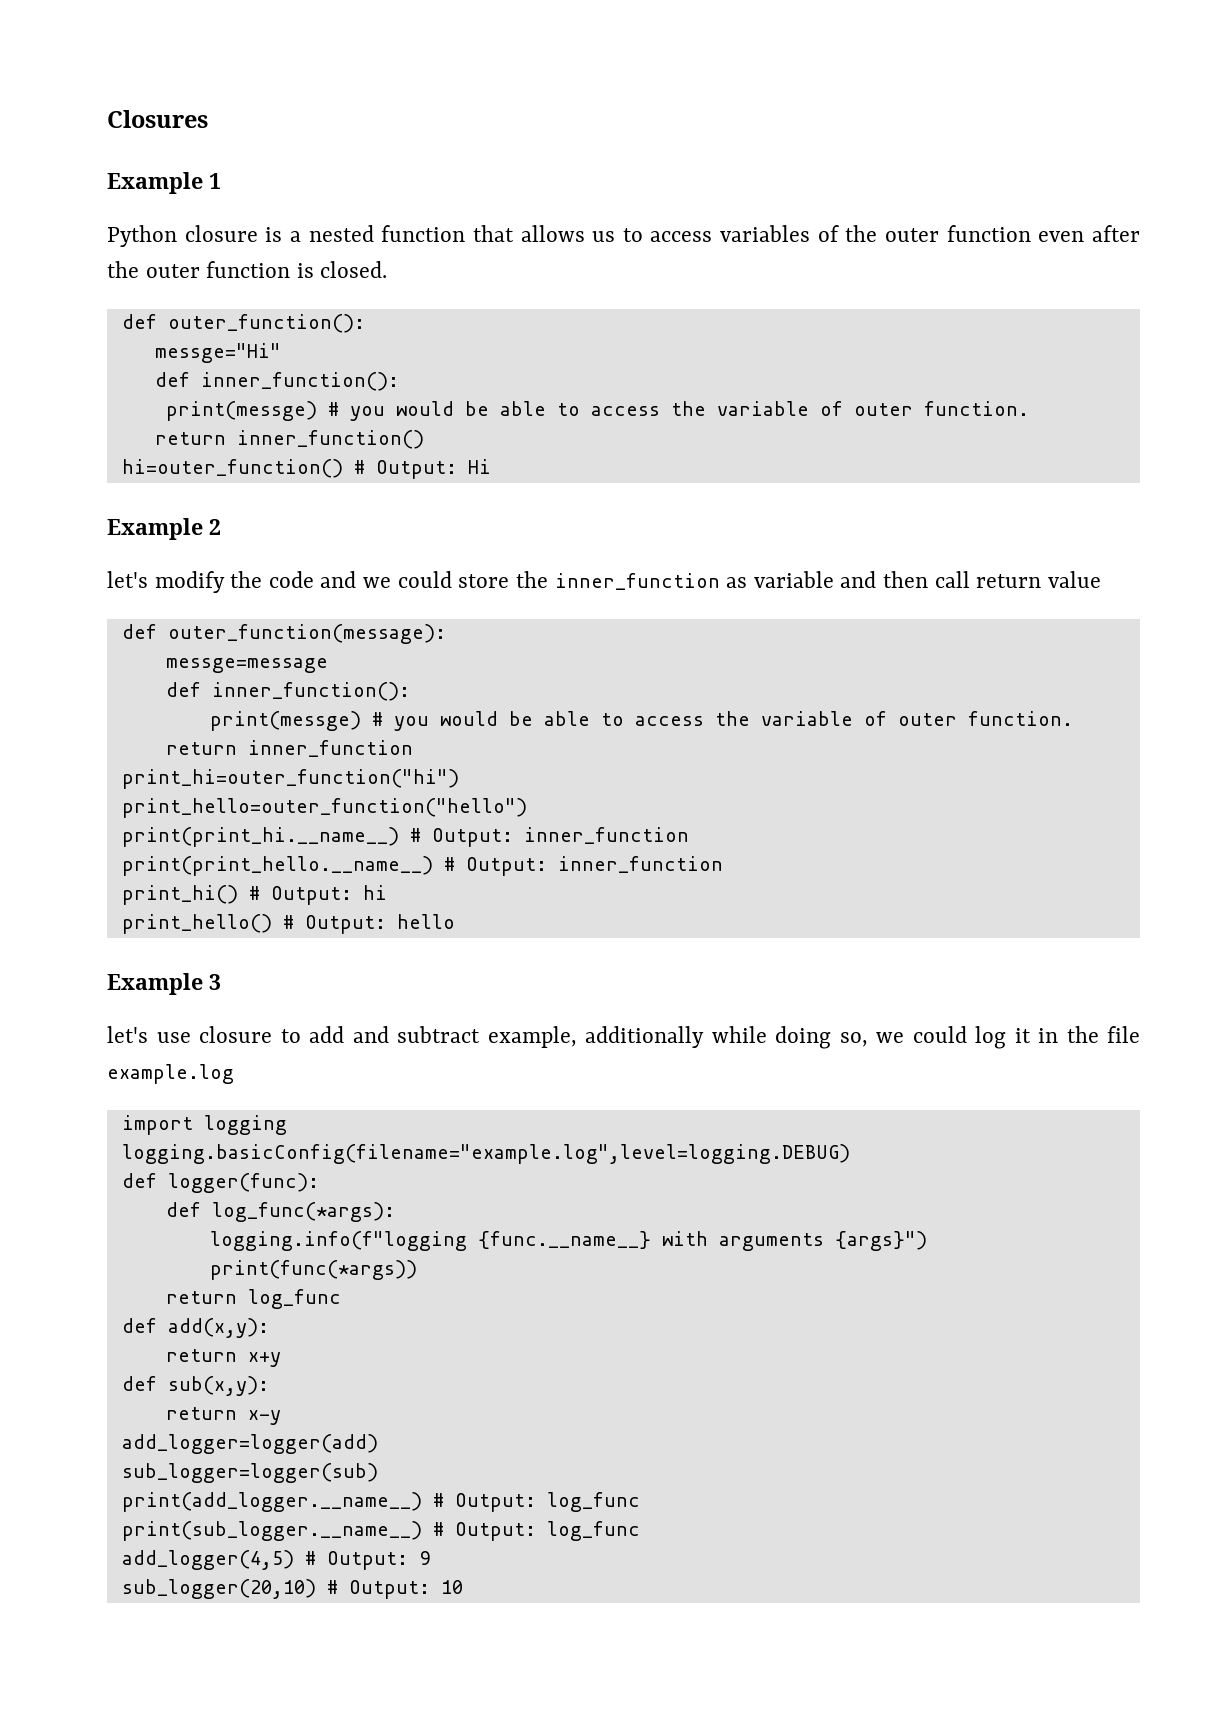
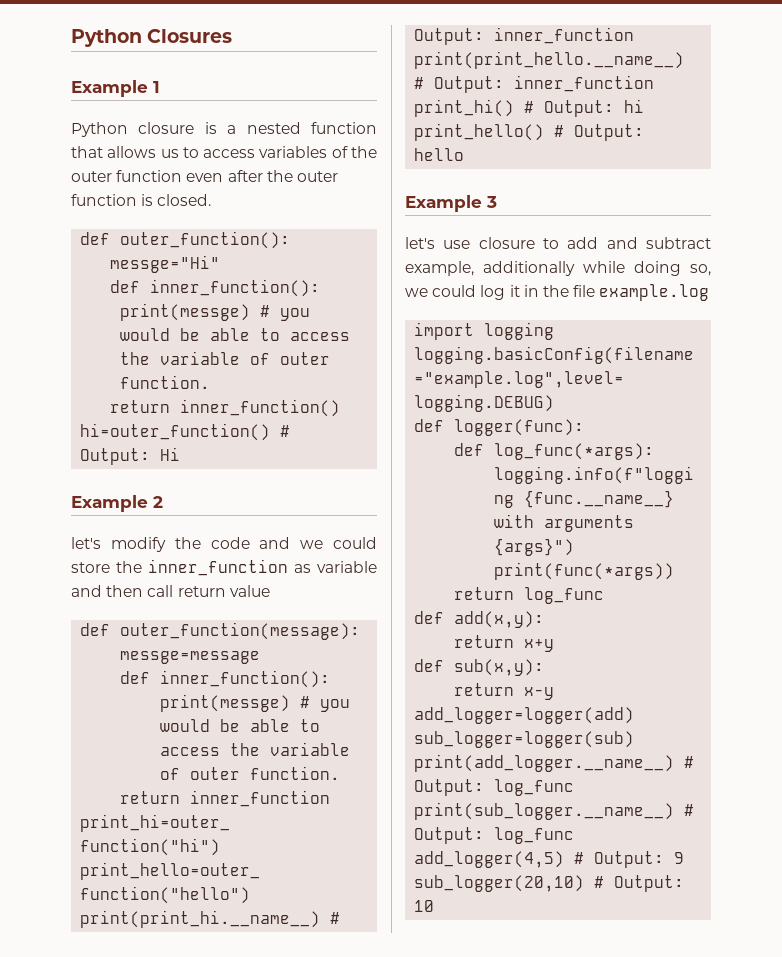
- Closures
+ Python Closures

